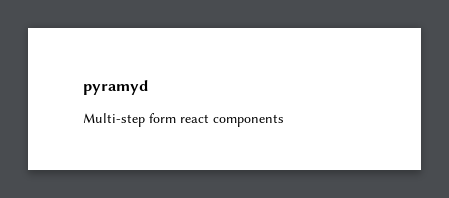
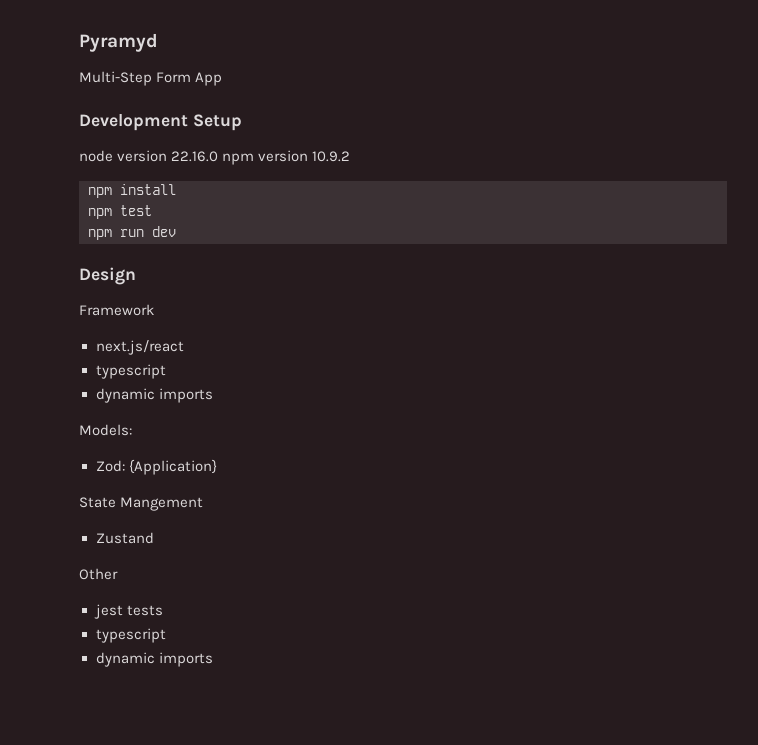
- pyramyd
- Multi-step form react components
+ Pyramyd
+ Multi-Step Form App
+ Development Setup
+ node version 22.16.0 npm version 10.9.2
+ npm install
+ npm test
+ npm run dev
+ Design
+ Framework
+ next.js/react
+ typescript
+ dynamic imports
+ Models:
+ Zod: {Application}
+ State Mangement
+ Zustand
+ Other
+ jest tests
+ typescript
+ dynamic imports

